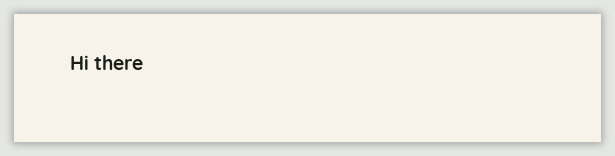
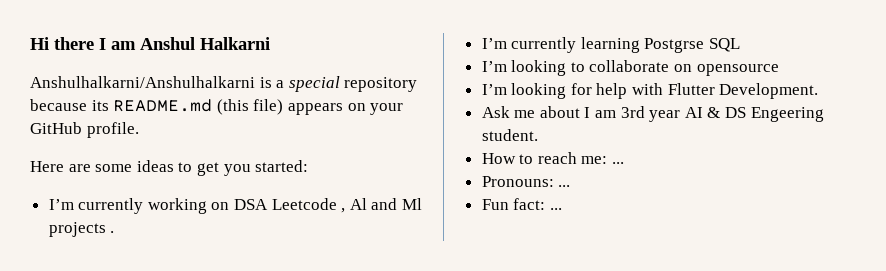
- Hi there
+ Hi there I am Anshul Halkarni
+ Anshulhalkarni/Anshulhalkarni is a special repository because its README.md (this file) appears on your GitHub profile.
+ Here are some ideas to get you started:
+ I’m currently working on DSA Leetcode , Al and Ml projects .
+ I’m currently learning Postgrse SQL
+ I’m looking to collaborate on opensource
+ I’m looking for help with Flutter Development.
+ Ask me about I am 3rd year AI & DS Engeering student.
+ How to reach me: ...
+ Pronouns: ...
+ Fun fact: ...

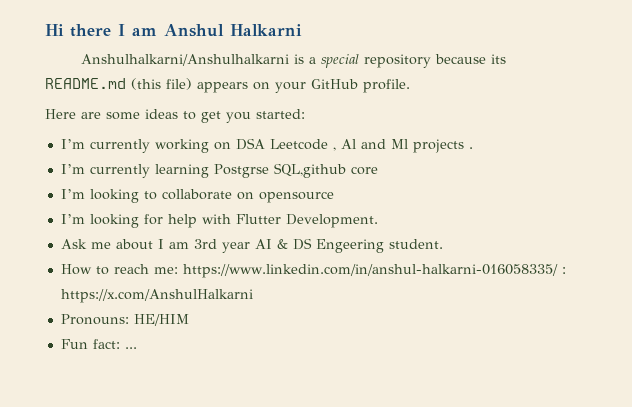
- I’m currently learning Postgrse SQL
+ I’m currently learning Postgrse SQL,github core
- How to reach me: ...
+ How to reach me: https://www.linkedin.com/in/anshul-halkarni-016058335/ : https://x.com/AnshulHalkarni
- Pronouns: ...
+ Pronouns: HE/HIM

